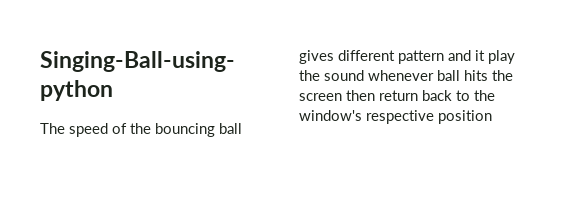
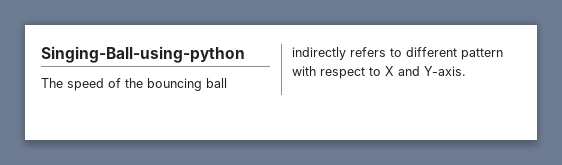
- The speed of the bouncing ball gives different pattern and it play the sound whenever ball hits the screen then return back to the window's respective position
+ The speed of the bouncing ball indirectly refers to different pattern with respect to X and Y-axis.

